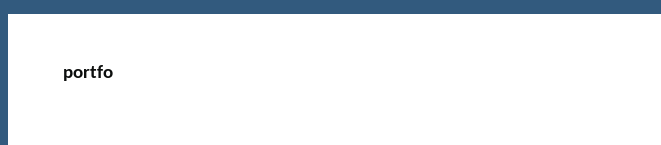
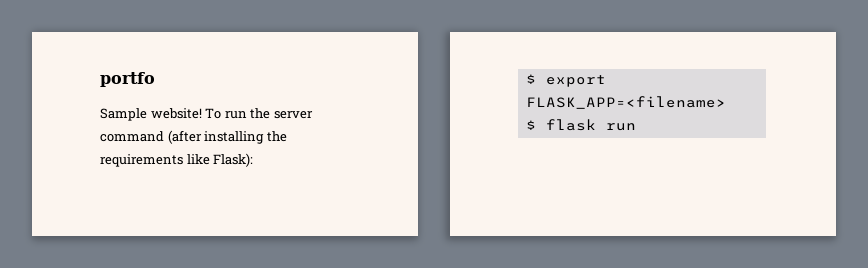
+ Sample website! To run the server command (after installing the requirements like Flask):
+ $ export FLASK_APP=<filename>
+ $ flask run

